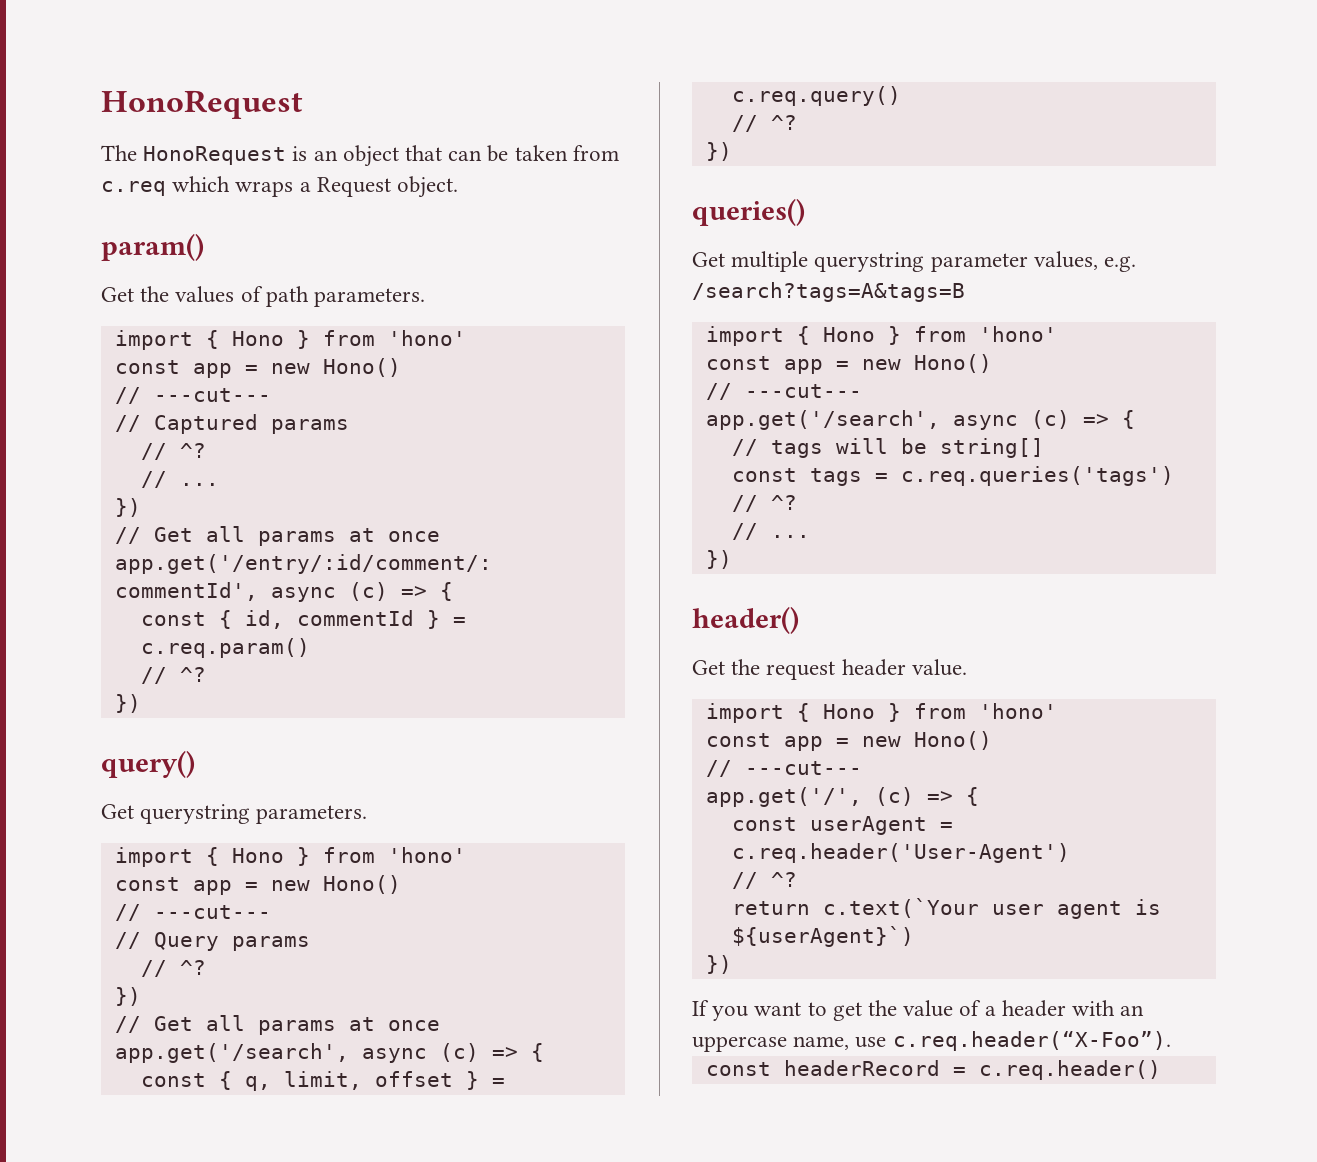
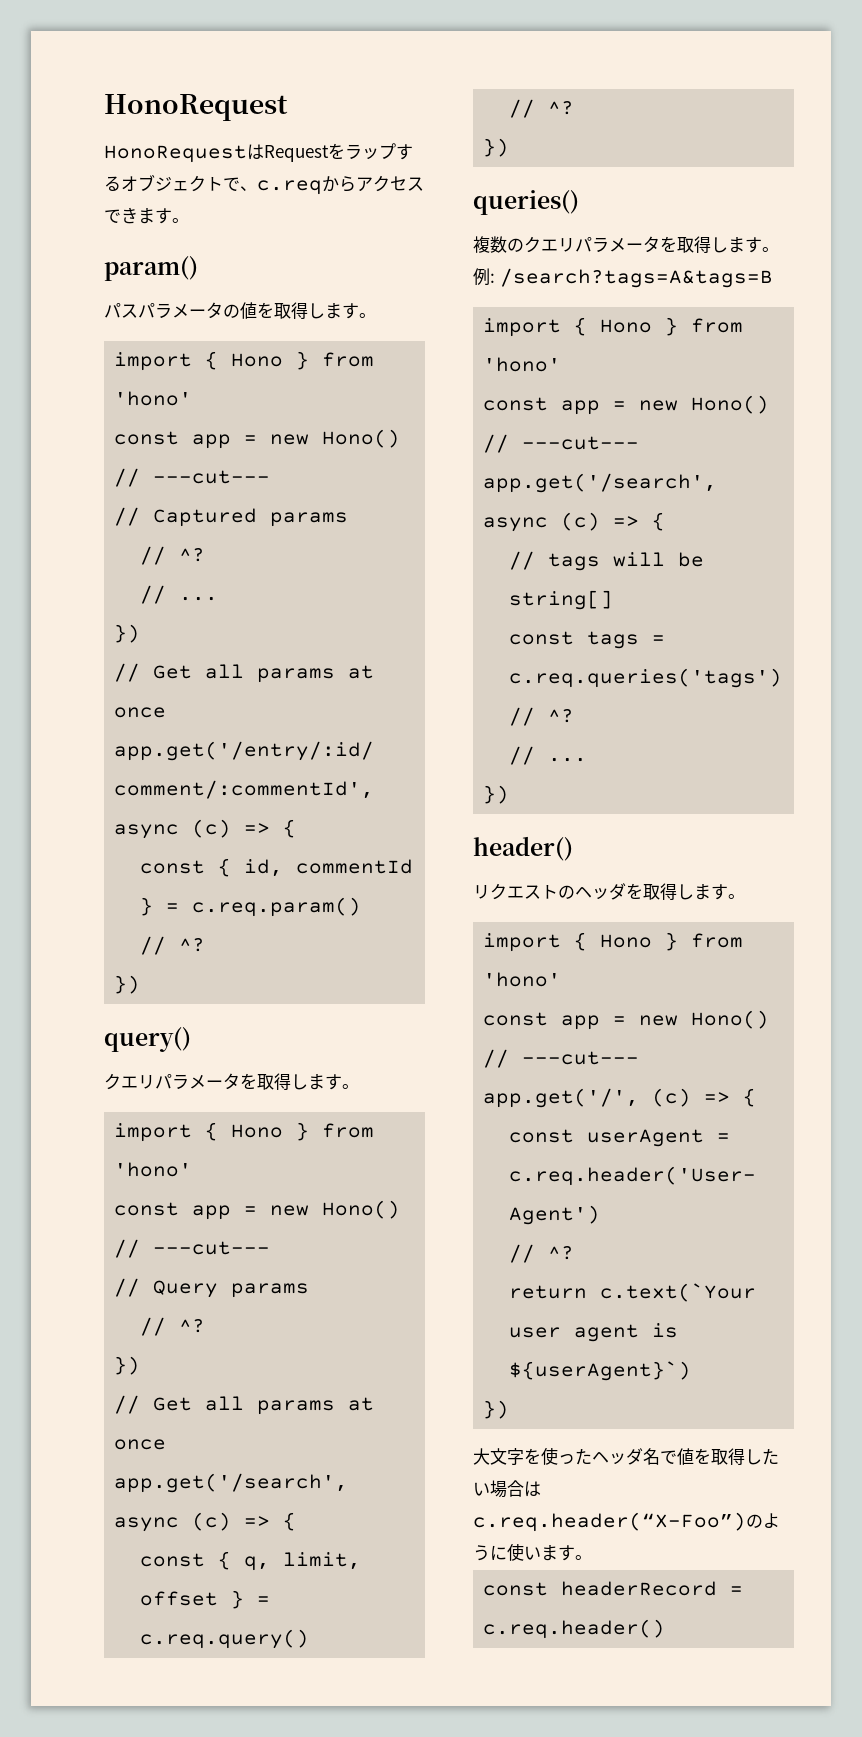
- The HonoRequest is an object that can be taken from c.req which wraps a Request object.
+ HonoRequestはRequestをラップするオブジェクトで、c.reqからアクセスできます。
  param()
- Get the values of path parameters.
+ パスパラメータの値を取得します。
  query()
- Get querystring parameters.
+ クエリパラメータを取得します。
- Get multiple querystring parameter values, e.g. /search?tags=A&tags=B
+ 複数のクエリパラメータを取得します。例: /search?tags=A&tags=B
- Get the request header value.
+ リクエストのヘッダを取得します。
- If you want to get the value of a header with an uppercase name, use c.req.header(“X-Foo”).
+ 大文字を使ったヘッダ名で値を取得したい場合はc.req.header(“X-Foo”)のように使います。

